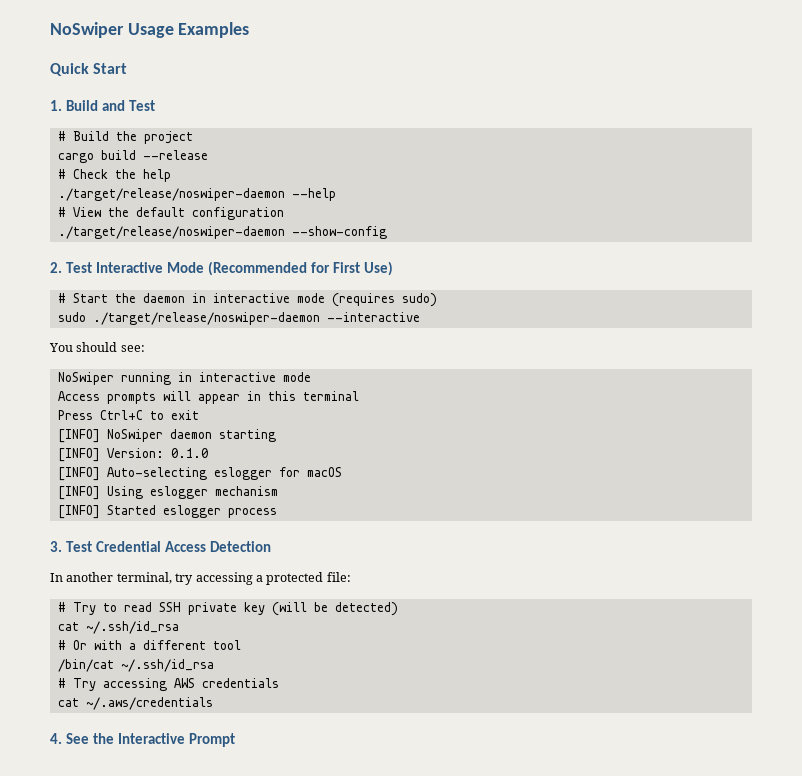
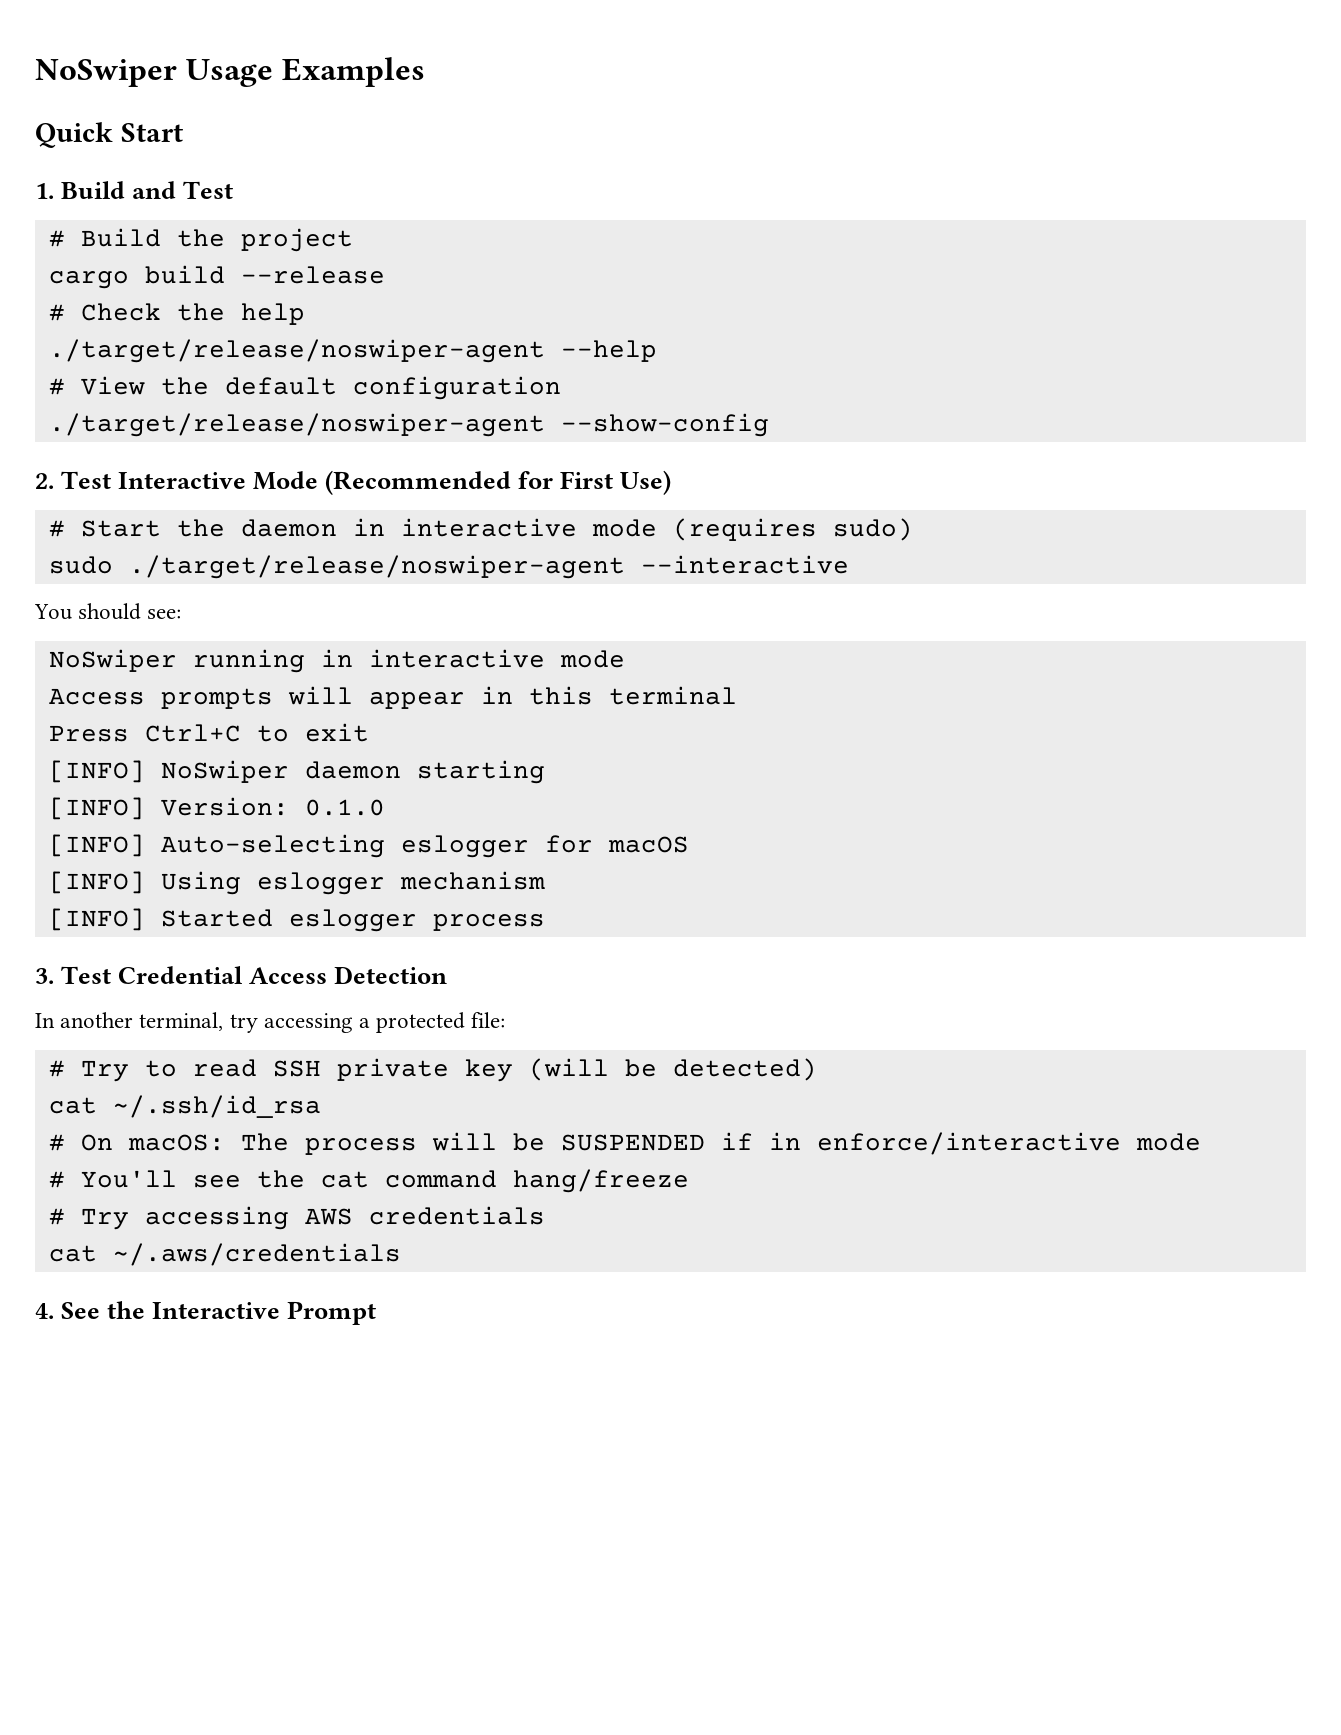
- ./target/release/noswiper-daemon --help
+ ./target/release/noswiper-agent --help
- ./target/release/noswiper-daemon --show-config
+ ./target/release/noswiper-agent --show-config
- sudo ./target/release/noswiper-daemon --interactive
+ sudo ./target/release/noswiper-agent --interactive
- # Or with a different tool
- /bin/cat ~/.ssh/id_rsa
+ # On macOS: The process will be SUSPENDED if in enforce/interactive mode
+ # You'll see the cat command hang/freeze

